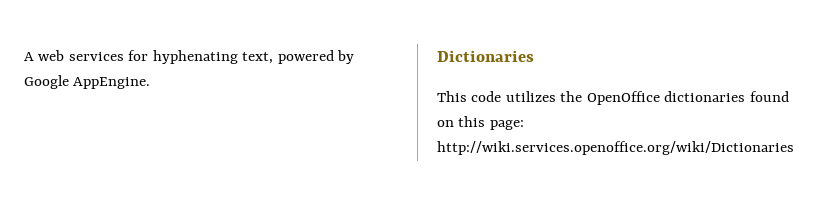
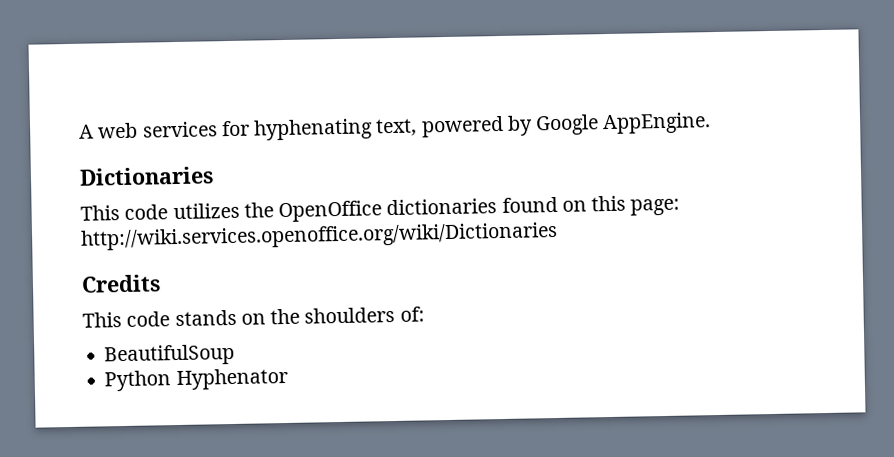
+ Credits
+ This code stands on the shoulders of:
+ BeautifulSoup
+ Python Hyphenator

